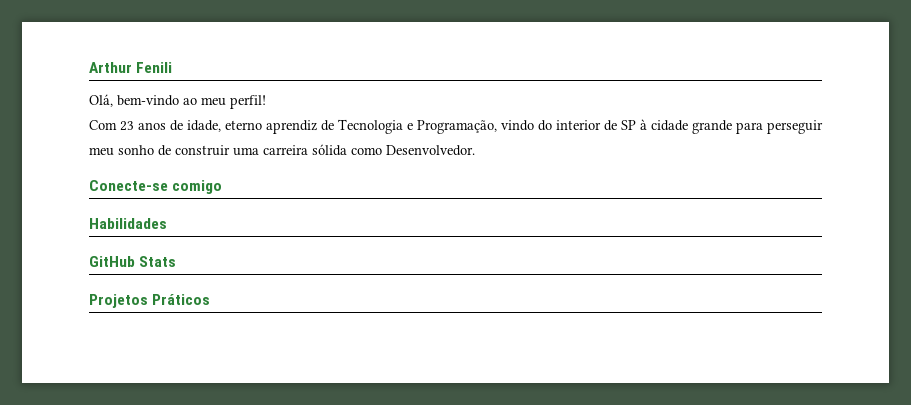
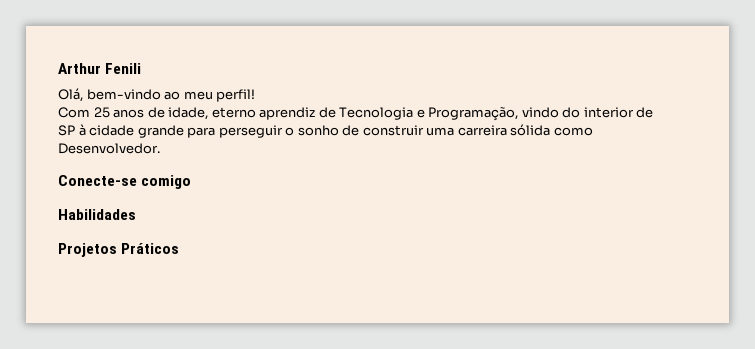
- Com 23 anos de idade, eterno aprendiz de Tecnologia e Programação, vindo do interior de SP à cidade grande para perseguir meu sonho de construir uma carreira sólida como Desenvolvedor.
+ Com 25 anos de idade, eterno aprendiz de Tecnologia e Programação, vindo do interior de SP à cidade grande para perseguir o sonho de construir uma carreira sólida como Desenvolvedor.
- GitHub Stats

